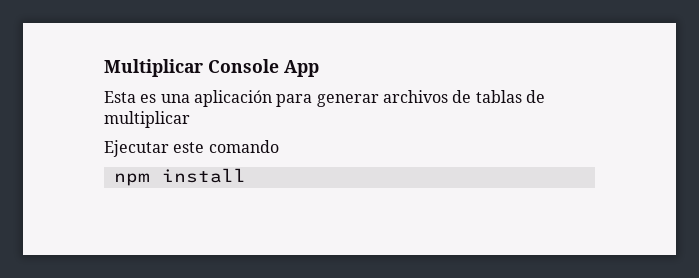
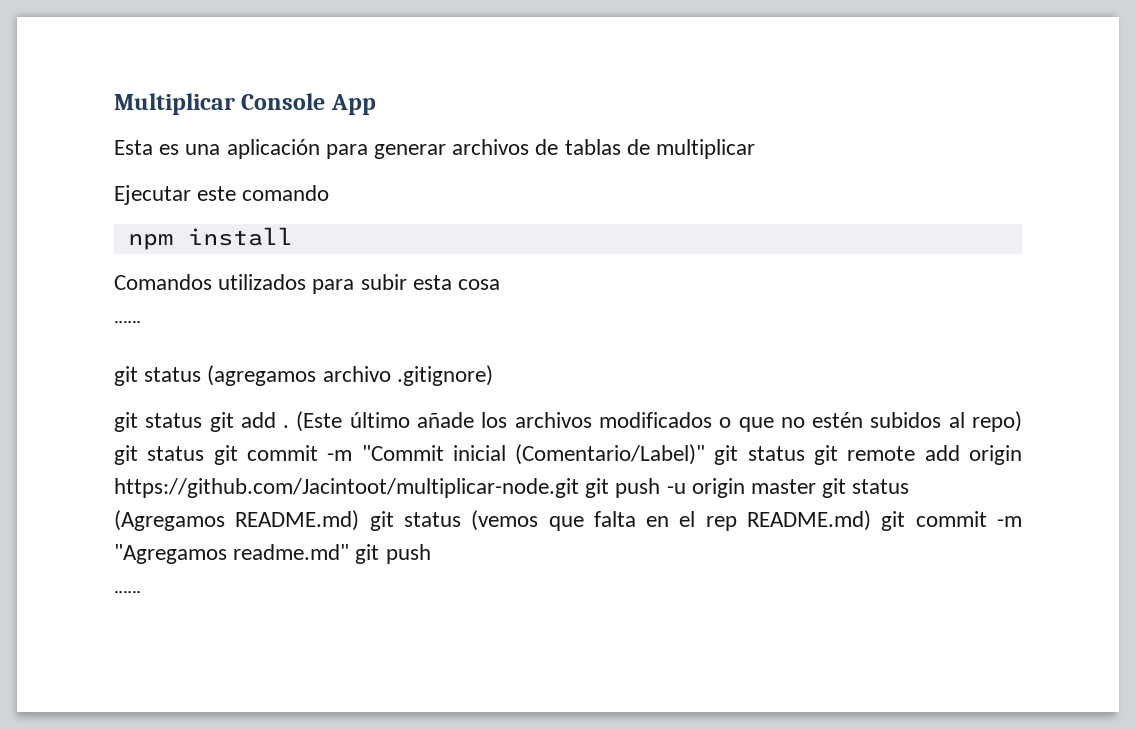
+ Comandos utilizados para subir esta cosa
+ ¨¨¨
+ git status (agregamos archivo .gitignore)
+ git status git add . (Este último añade los archivos modificados o que no estén subidos al repo) git status git commit -m "Commit inicial (Comentario/Label)" git status git remote add origin https://github.com/Jacintoot/multiplicar-node.git git push -u origin master git status (Agregamos README.md) git status (vemos que falta en el rep README.md) git commit -m "Agregamos readme.md" git push
+ ¨¨¨

